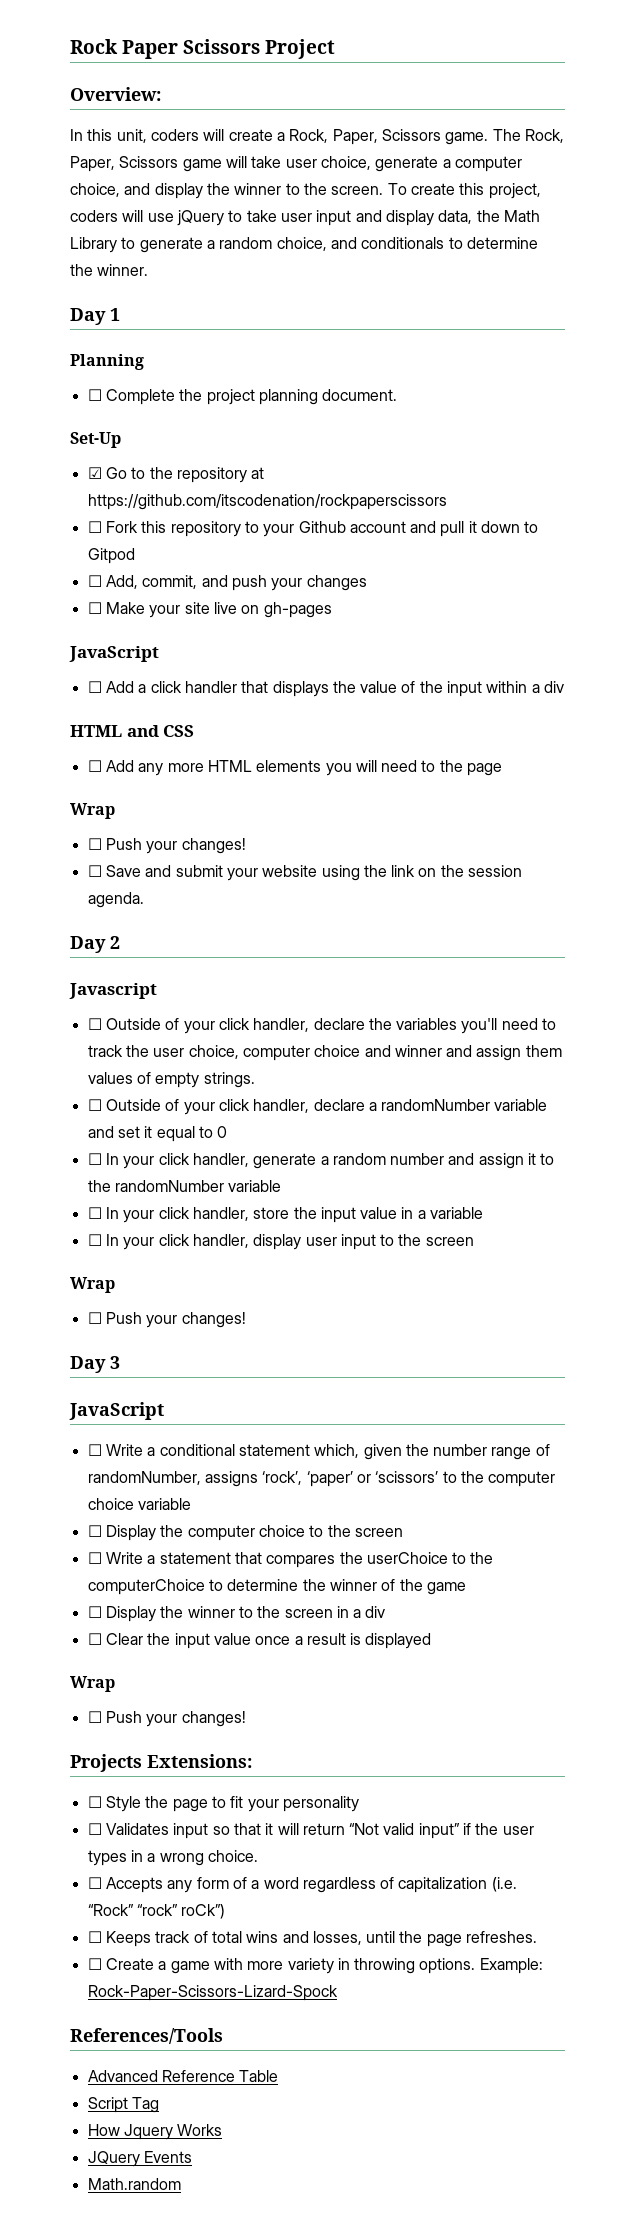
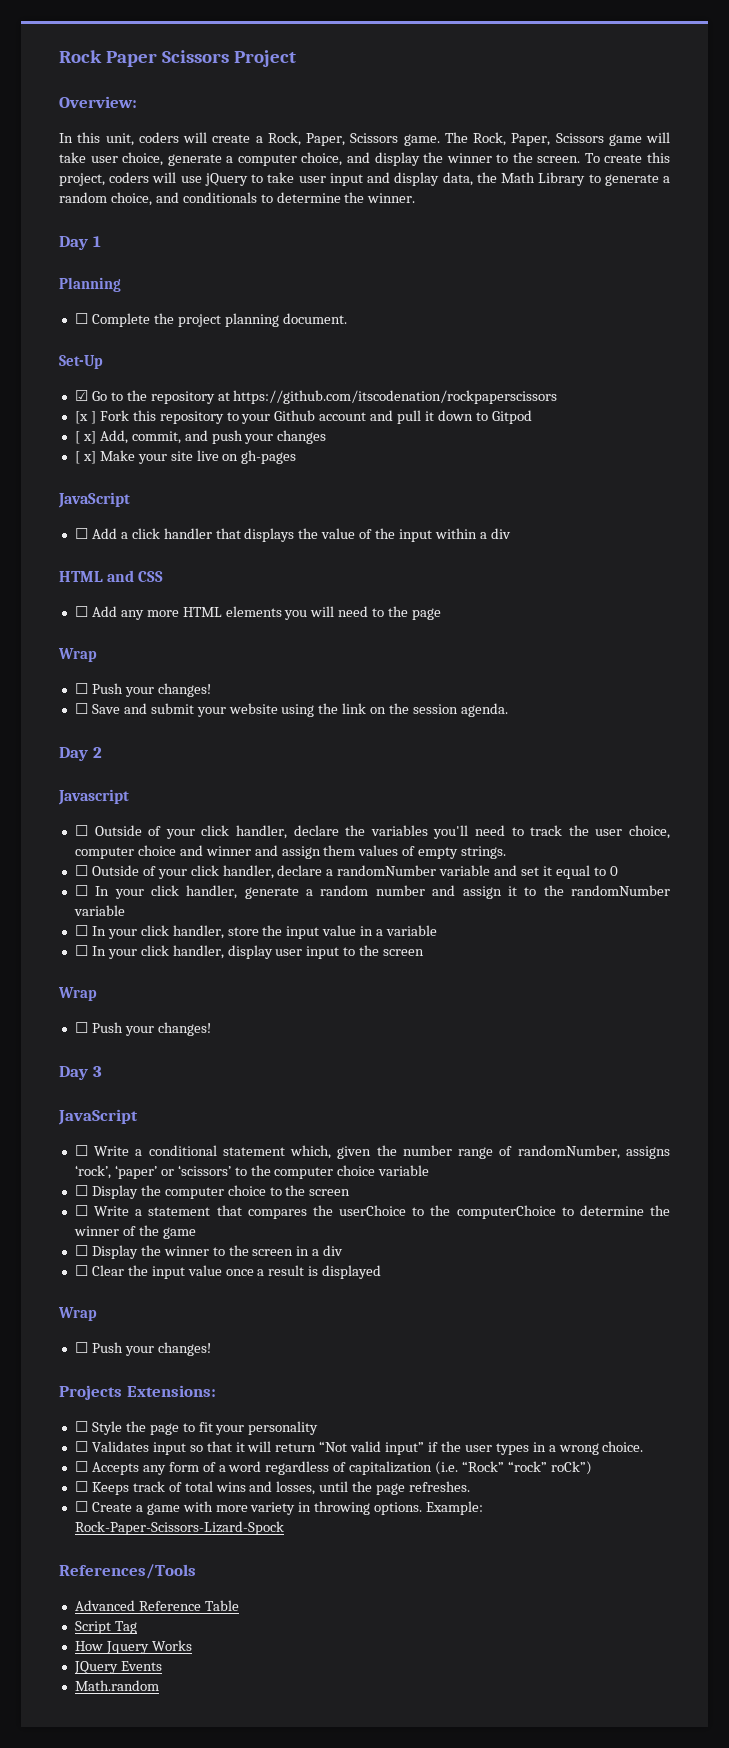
- ☐ Fork this repository to your Github account and pull it down to Gitpod
+ [x ] Fork this repository to your Github account and pull it down to Gitpod
- ☐ Add, commit, and push your changes
+ [ x] Add, commit, and push your changes
- ☐ Make your site live on gh-pages
+ [ x] Make your site live on gh-pages

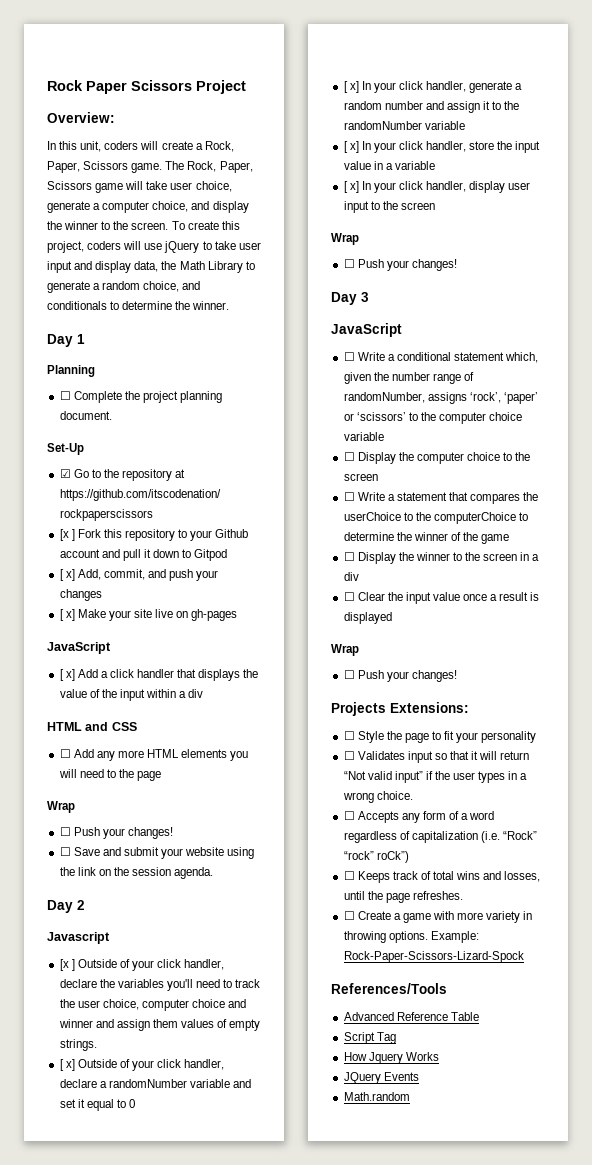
- ☐ Add a click handler that displays the value of the input within a div
+ [ x] Add a click handler that displays the value of the input within a div
- ☐ Outside of your click handler, declare the variables you'll need to track the user choice, computer choice and winner and assign them values of empty strings.
+ [x ] Outside of your click handler, declare the variables you'll need to track the user choice, computer choice and winner and assign them values of empty strings.
- ☐ Outside of your click handler, declare a randomNumber variable and set it equal to 0
+ [ x] Outside of your click handler, declare a randomNumber variable and set it equal to 0
- ☐ In your click handler, generate a random number and assign it to the randomNumber variable
+ [ x] In your click handler, generate a random number and assign it to the randomNumber variable
- ☐ In your click handler, store the input value in a variable
+ [ x] In your click handler, store the input value in a variable
- ☐ In your click handler, display user input to the screen
+ [ x] In your click handler, display user input to the screen

